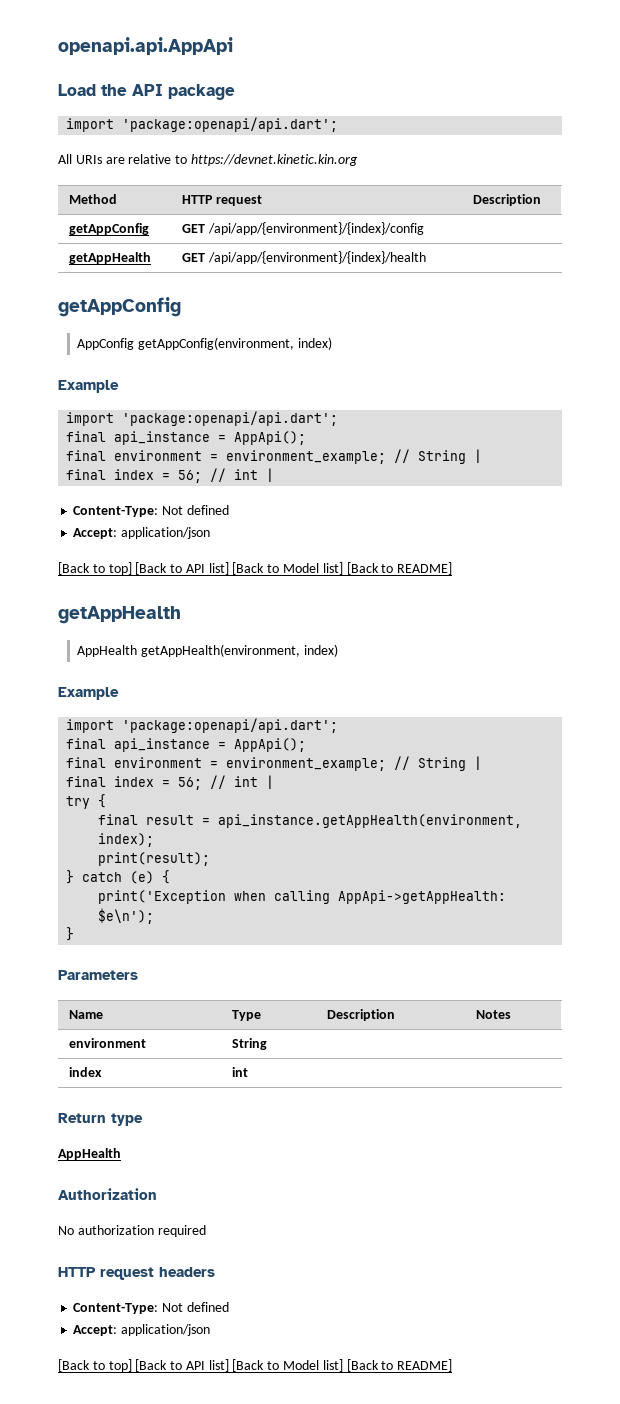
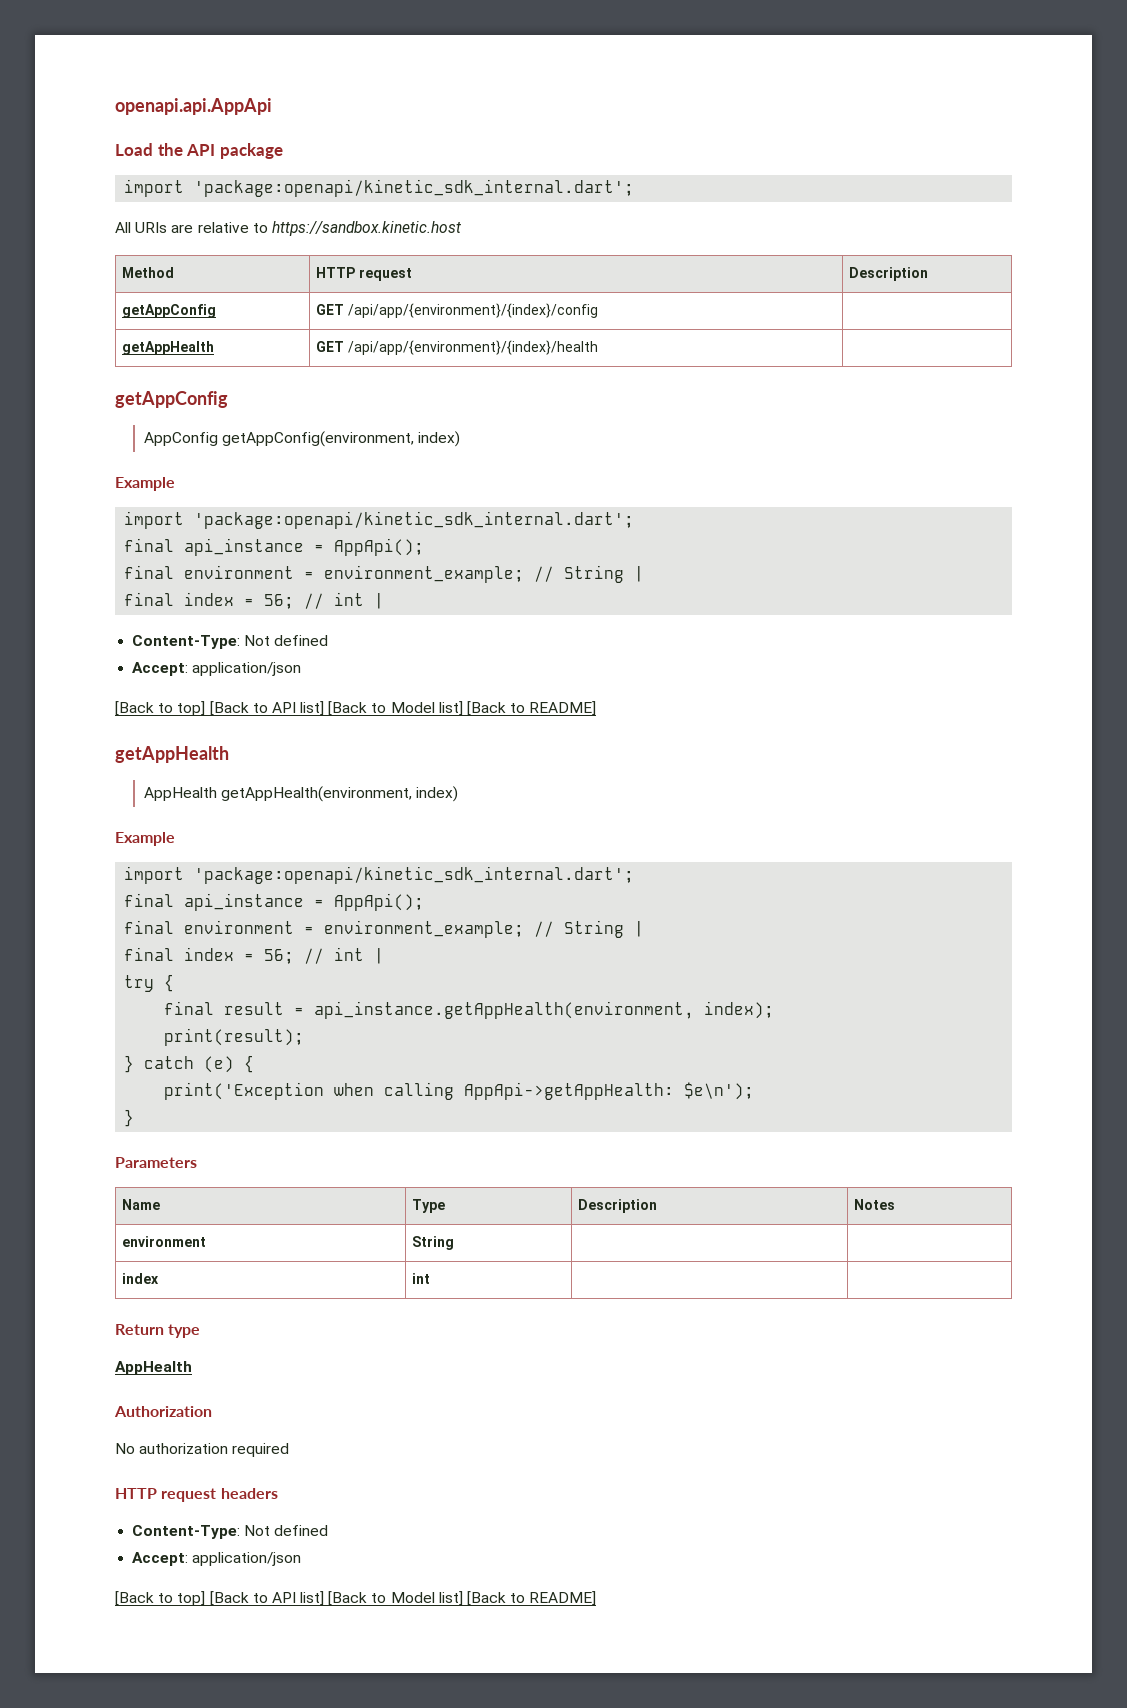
  Load the API package
- import 'package:openapi/api.dart';
+ import 'package:openapi/kinetic_sdk_internal.dart';
- All URIs are relative to https://devnet.kinetic.kin.org
+ All URIs are relative to https://sandbox.kinetic.host
  AppConfig getAppConfig(environment, index)
  Example
- import 'package:openapi/api.dart';
+ import 'package:openapi/kinetic_sdk_internal.dart';
  AppHealth getAppHealth(environment, index)
  Example
- import 'package:openapi/api.dart';
+ import 'package:openapi/kinetic_sdk_internal.dart';

